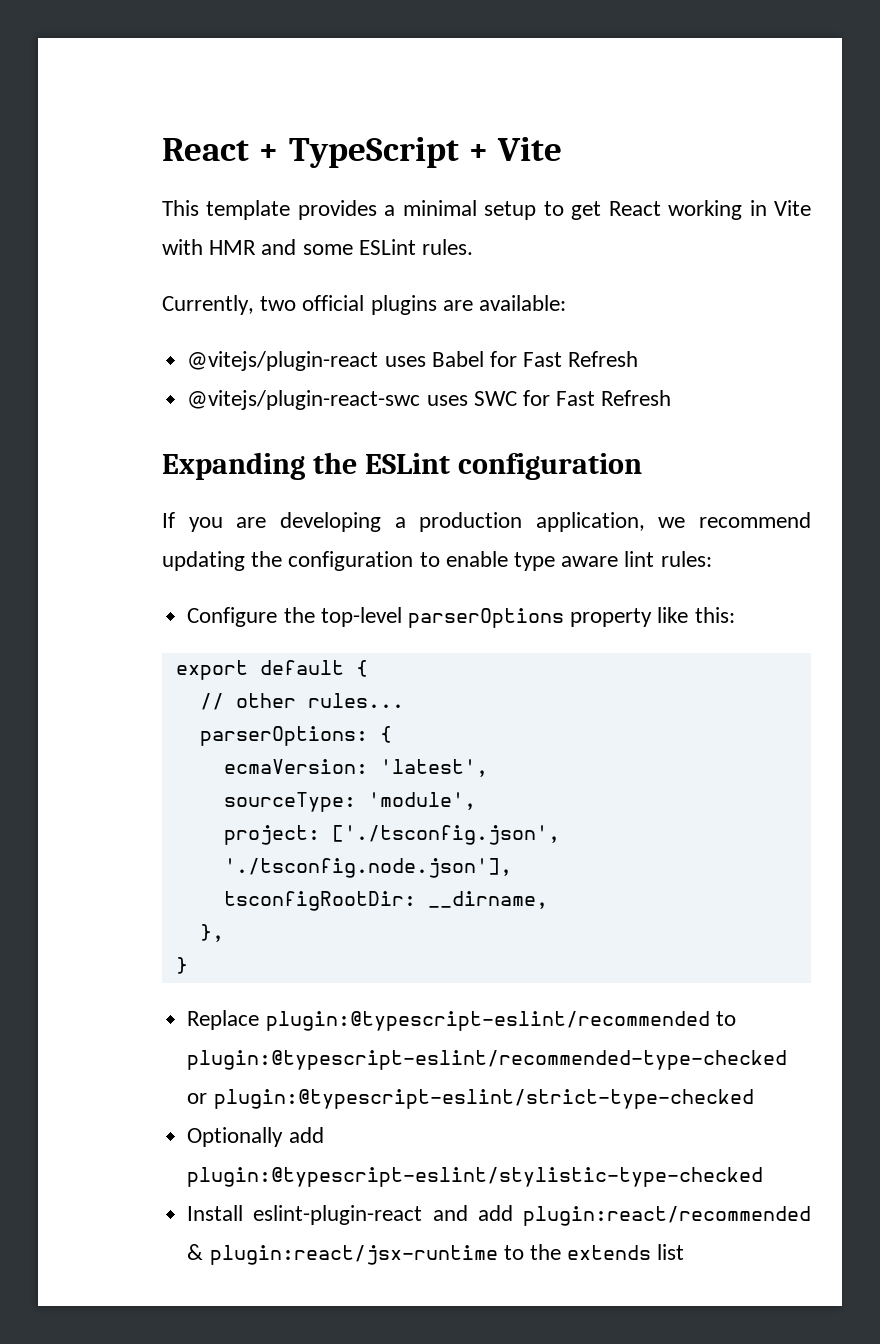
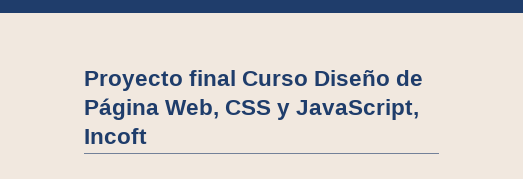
- React + TypeScript + Vite
- This template provides a minimal setup to get React working in Vite with HMR and some ESLint rules.
- Currently, two official plugins are available:
- @vitejs/plugin-react uses Babel for Fast Refresh
- @vitejs/plugin-react-swc uses SWC for Fast Refresh
- Expanding the ESLint configuration
- If you are developing a production application, we recommend updating the configuration to enable type aware lint rules:
- Configure the top-level parserOptions property like this:
- export default {
- // other rules...
- parserOptions: {
- ecmaVersion: 'latest',
- sourceType: 'module',
- project: ['./tsconfig.json', './tsconfig.node.json'],
- tsconfigRootDir: __dirname,
- },
- }
- Replace plugin:@typescript-eslint/recommended to plugin:@typescript-eslint/recommended-type-checked or plugin:@typescript-eslint/strict-type-checked
- Optionally add plugin:@typescript-eslint/stylistic-type-checked
- Install eslint-plugin-react and add plugin:react/recommended & plugin:react/jsx-runtime to the extends list
+ Proyecto final Curso Diseño de Página Web, CSS y JavaScript, Incoft

